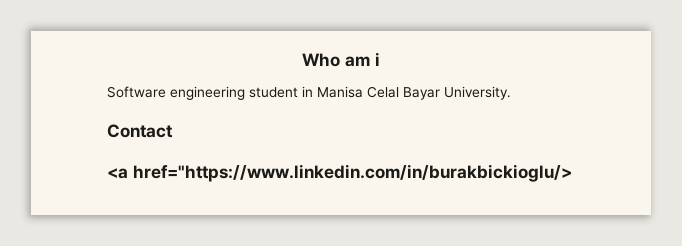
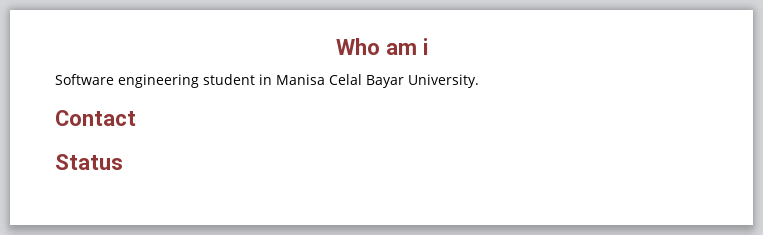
- <a href="https://www.linkedin.com/in/burakbickioglu/>
+ Status

